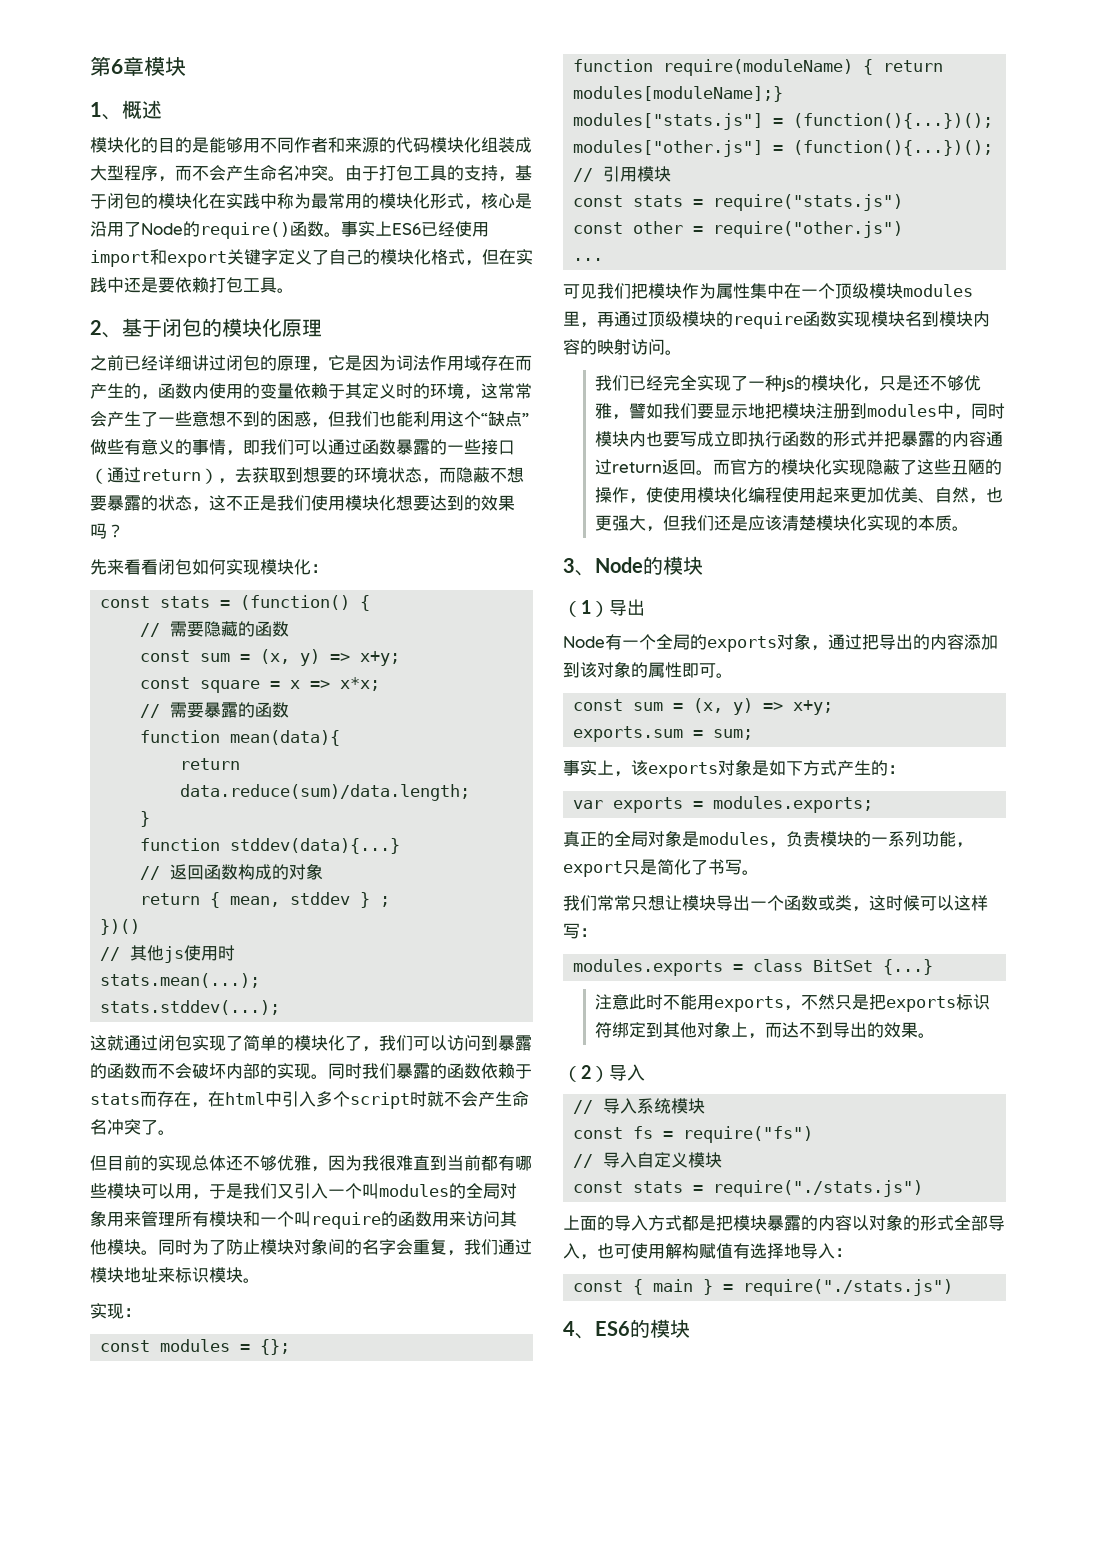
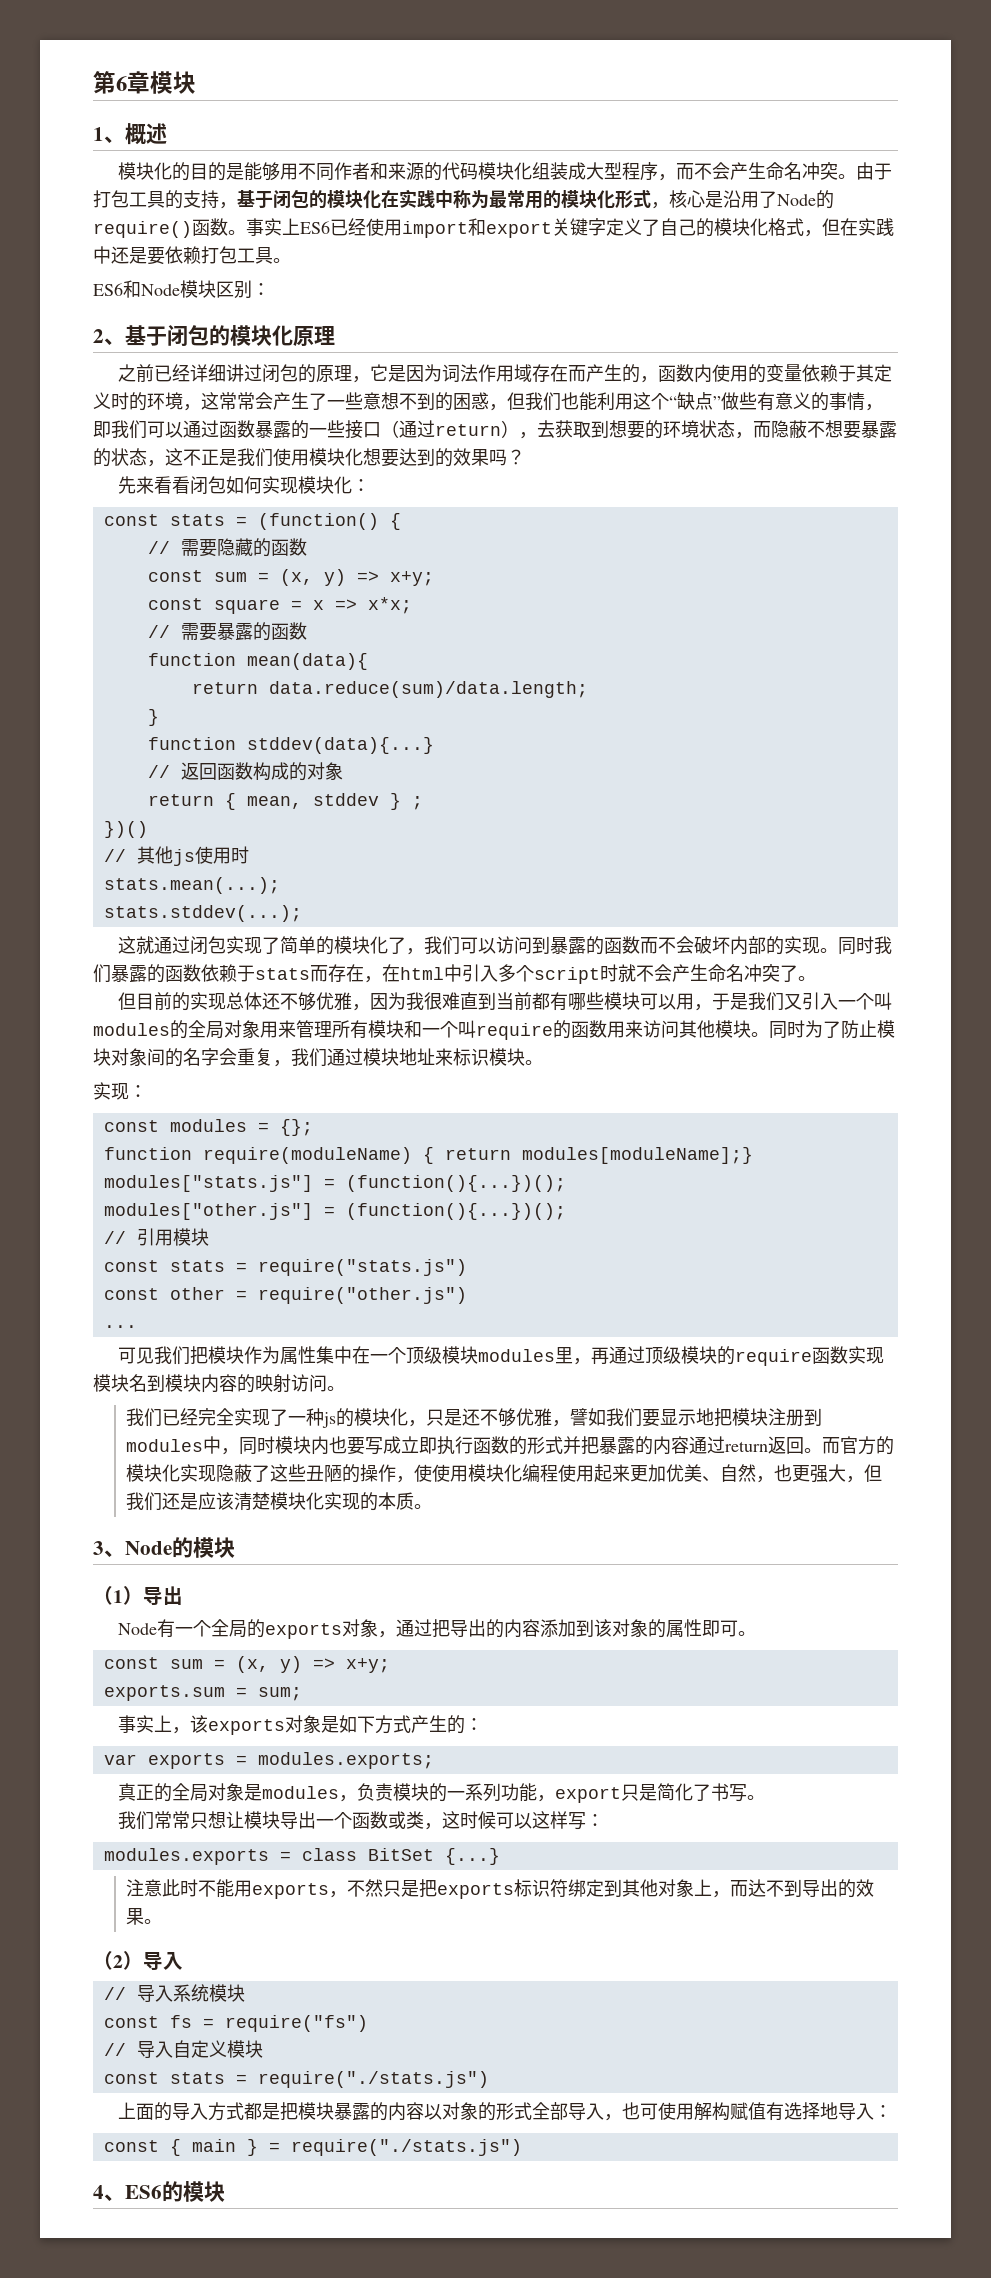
+ ES6和Node模块区别：

